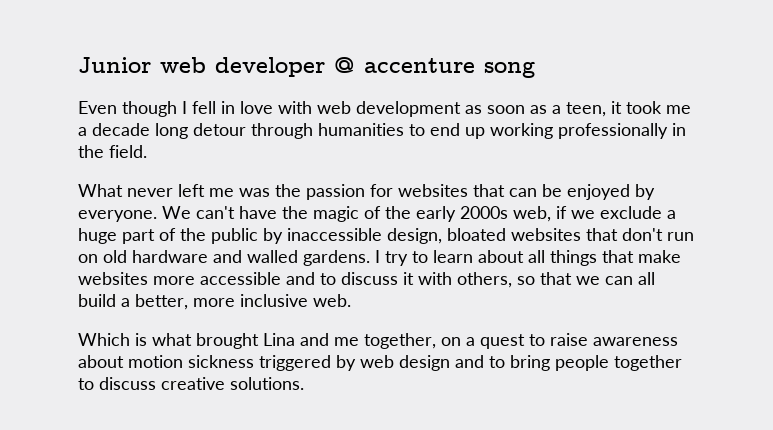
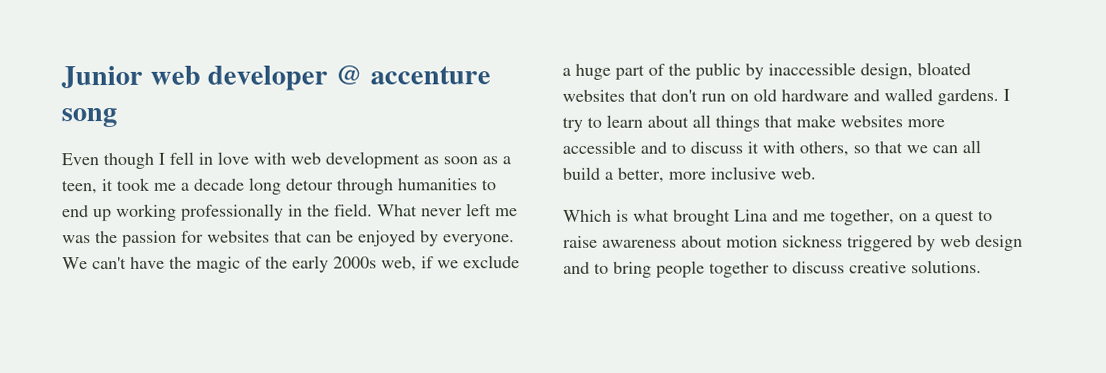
- Even though I fell in love with web development as soon as a teen, it took me a decade long detour through humanities to end up working professionally in the field.
- What never left me was the passion for websites that can be enjoyed by everyone.
+ Even though I fell in love with web development as soon as a teen, it took me a decade long detour through humanities to end up working professionally in the field. What never left me was the passion for websites that can be enjoyed by everyone.

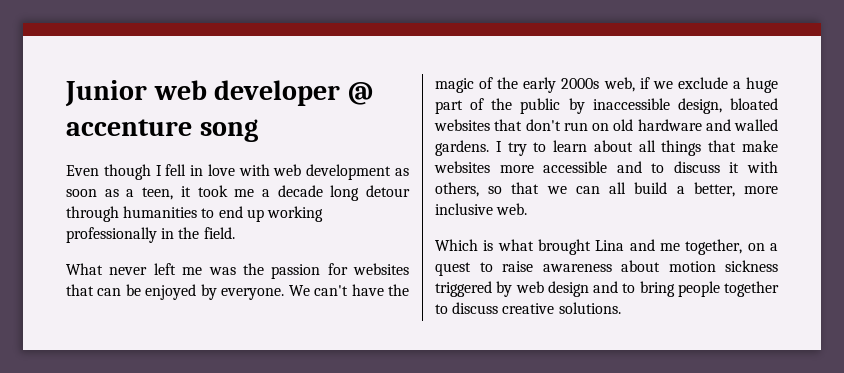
- Even though I fell in love with web development as soon as a teen, it took me a decade long detour through humanities to end up working professionally in the field. What never left me was the passion for websites that can be enjoyed by everyone.
+ Even though I fell in love with web development as soon as a teen, it took me a decade long detour through humanities to end up working professionally in the field.
+ What never left me was the passion for websites that can be enjoyed by everyone.

